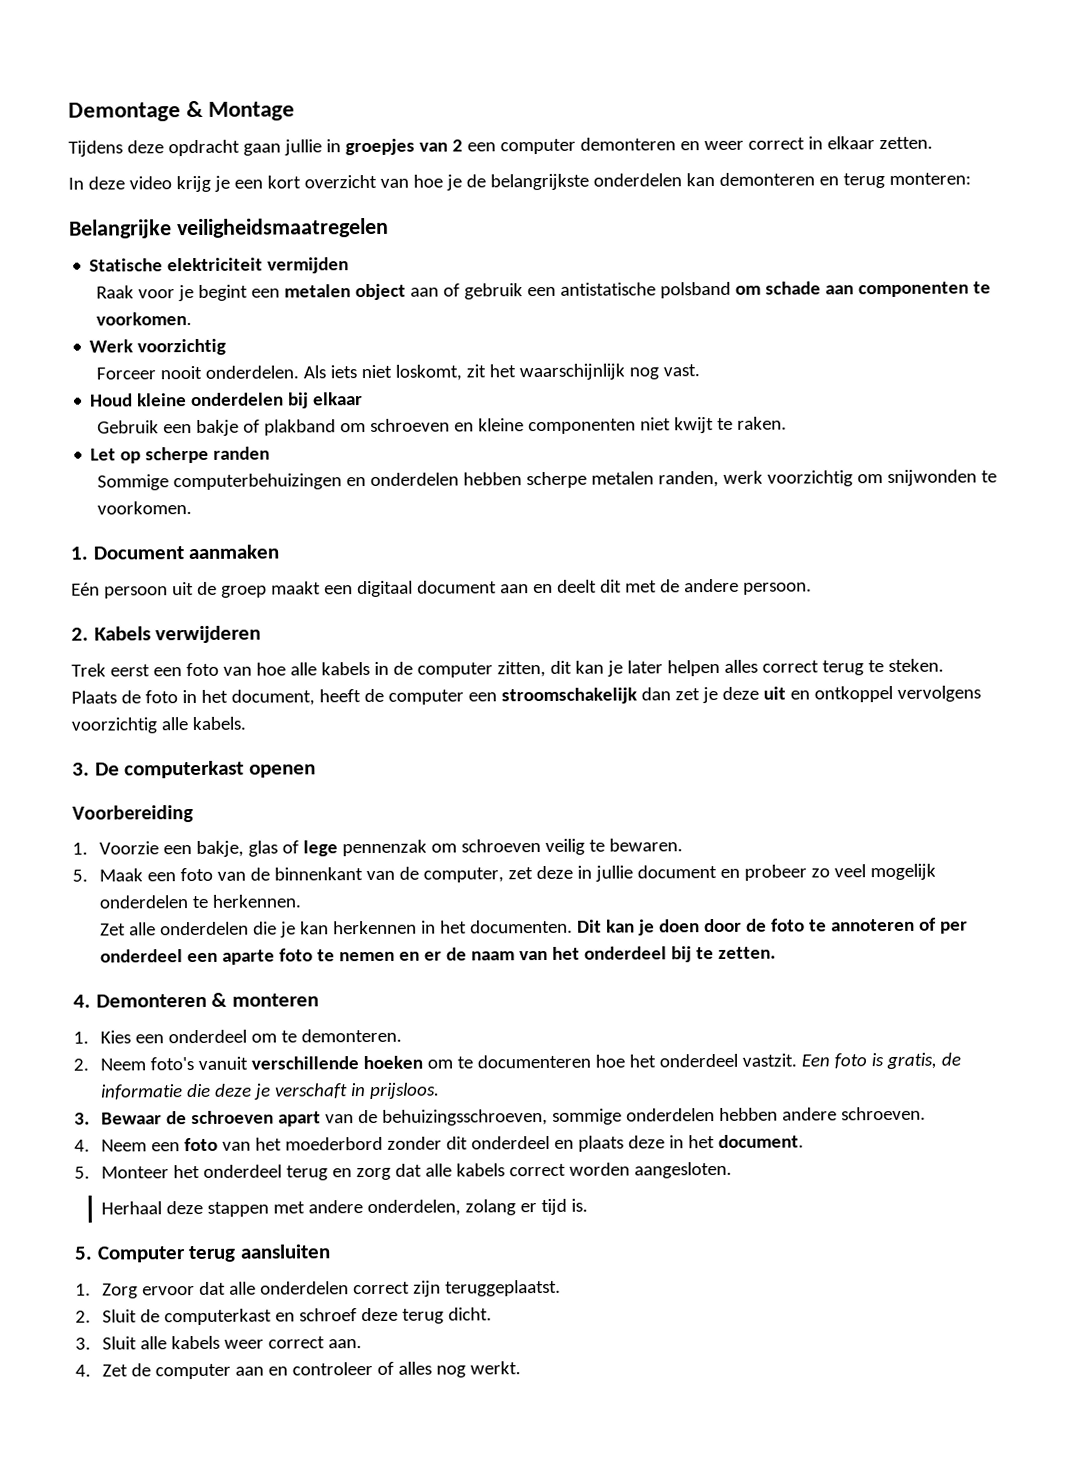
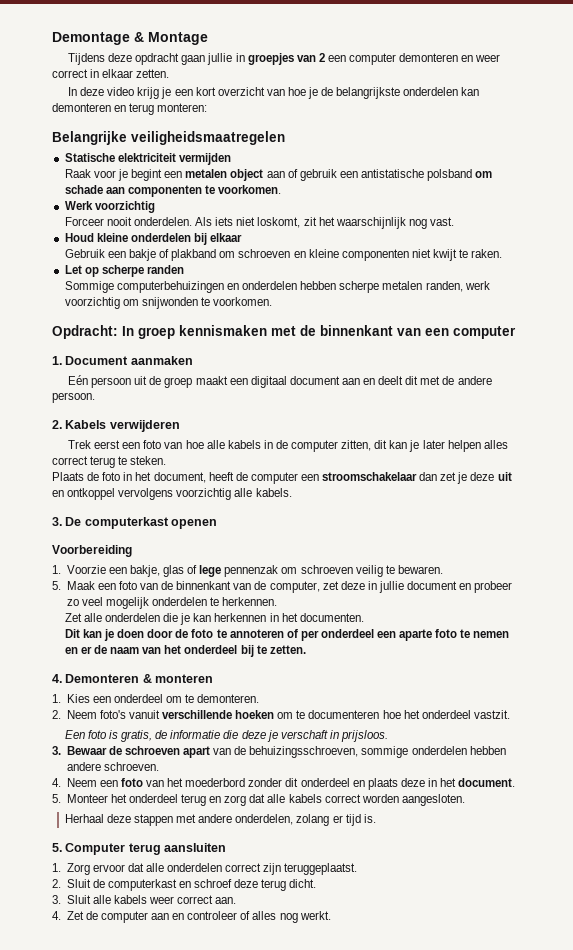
+ Opdracht: In groep kennismaken met de binnenkant van een computer
- Plaats de foto in het document, heeft de computer een stroomschakelijk dan zet je deze uit en ontkoppel vervolgens voorzichtig alle kabels.
+ Plaats de foto in het document, heeft de computer een stroomschakelaar dan zet je deze uit en ontkoppel vervolgens voorzichtig alle kabels.
- Zet alle onderdelen die je kan herkennen in het documenten. Dit kan je doen door de foto te annoteren of per onderdeel een aparte foto te nemen en er de naam van het onderdeel bij te zetten.
+ Zet alle onderdelen die je kan herkennen in het documenten.
+ Dit kan je doen door de foto te annoteren of per onderdeel een aparte foto te nemen en er de naam van het onderdeel bij te zetten.
- 2. Neem foto's vanuit verschillende hoeken om te documenteren hoe het onderdeel vastzit. Een foto is gratis, de informatie die deze je verschaft in prijsloos.
+ 2. Neem foto's vanuit verschillende hoeken om te documenteren hoe het onderdeel vastzit.
+ Een foto is gratis, de informatie die deze je verschaft in prijsloos.

